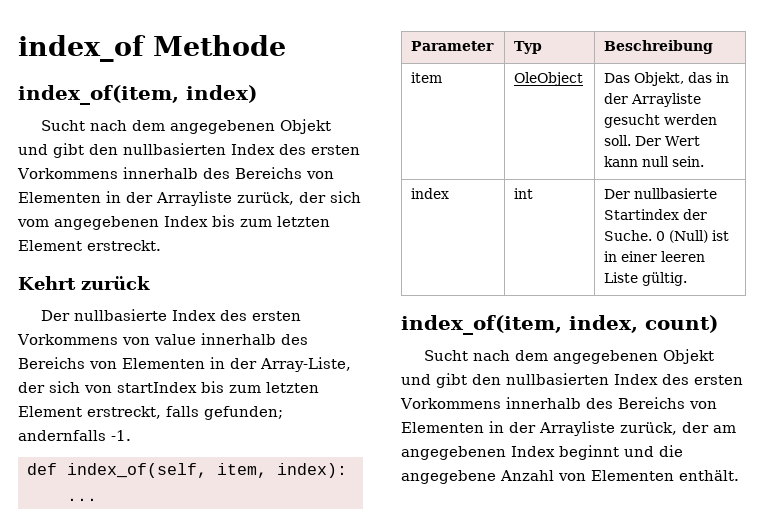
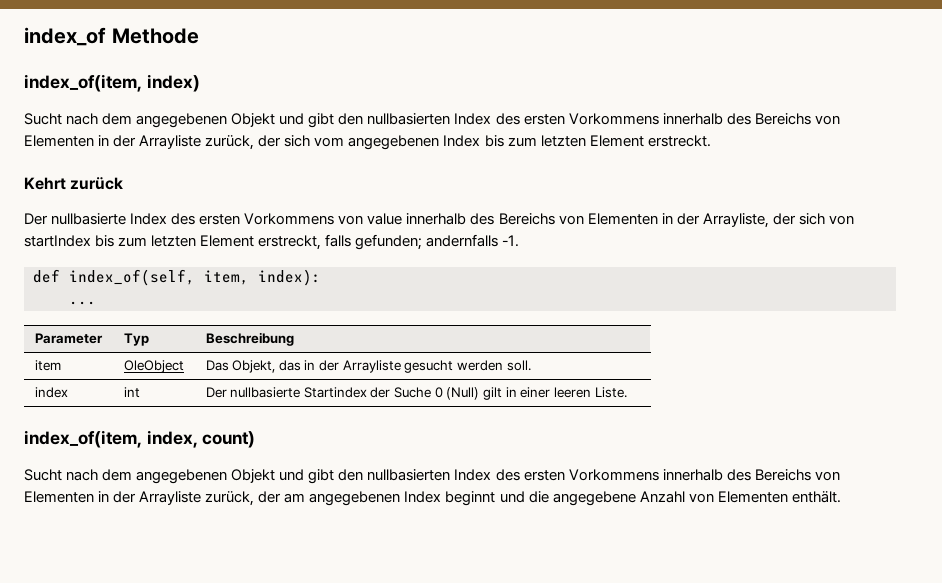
- Der nullbasierte Index des ersten Vorkommens von value innerhalb des Bereichs von Elementen in der Array-Liste, der sich von startIndex bis zum letzten Element erstreckt, falls gefunden; andernfalls -1.
+ Der nullbasierte Index des ersten Vorkommens von value innerhalb des Bereichs von Elementen in der Arrayliste, der sich von startIndex bis zum letzten Element erstreckt, falls gefunden; andernfalls -1.
- item | OleObject | Das Objekt, das in der Arrayliste gesucht werden soll. Der Wert kann null sein.
+ item | OleObject | Das Objekt, das in der Arrayliste gesucht werden soll.
- index | int | Der nullbasierte Startindex der Suche. 0 (Null) ist in einer leeren Liste gültig.
+ index | int | Der nullbasierte Startindex der Suche 0 (Null) gilt in einer leeren Liste.

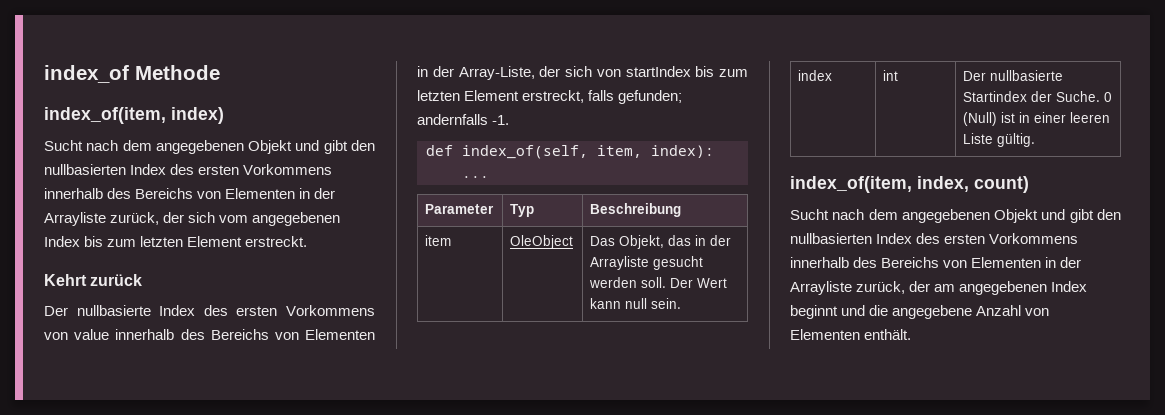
- Der nullbasierte Index des ersten Vorkommens von value innerhalb des Bereichs von Elementen in der Arrayliste, der sich von startIndex bis zum letzten Element erstreckt, falls gefunden; andernfalls -1.
+ Der nullbasierte Index des ersten Vorkommens von value innerhalb des Bereichs von Elementen in der Array-Liste, der sich von startIndex bis zum letzten Element erstreckt, falls gefunden; andernfalls -1.
- item | OleObject | Das Objekt, das in der Arrayliste gesucht werden soll.
+ item | OleObject | Das Objekt, das in der Arrayliste gesucht werden soll. Der Wert kann null sein.
- index | int | Der nullbasierte Startindex der Suche 0 (Null) gilt in einer leeren Liste.
+ index | int | Der nullbasierte Startindex der Suche. 0 (Null) ist in einer leeren Liste gültig.

